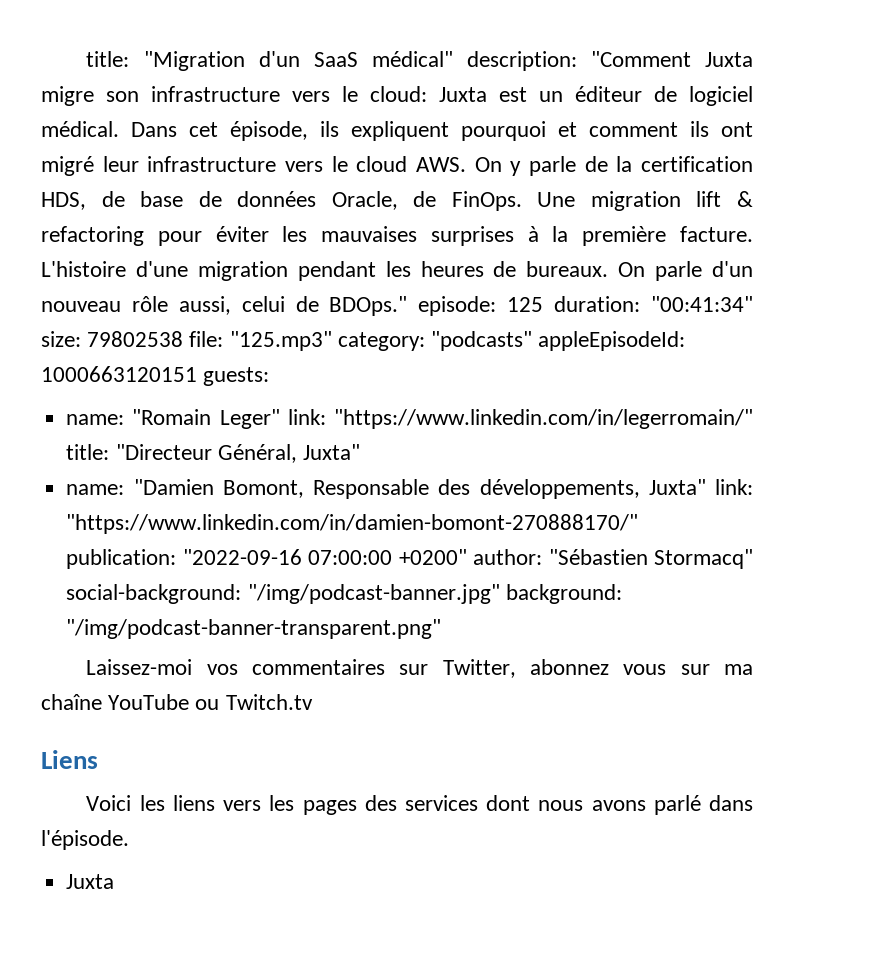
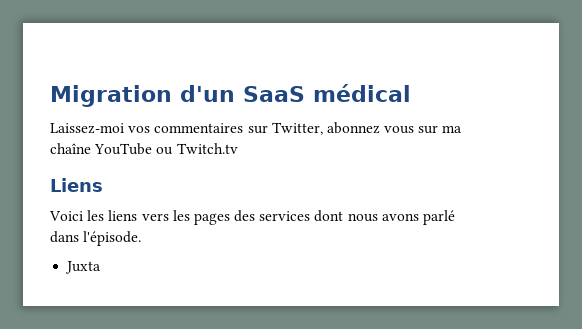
- title: "Migration d'un SaaS médical" description: "Comment Juxta migre son infrastructure vers le cloud: Juxta est un éditeur de logiciel médical. Dans cet épisode, ils expliquent pourquoi et comment ils ont migré leur infrastructure vers le cloud AWS. On y parle de la certification HDS, de base de données Oracle, de FinOps. Une migration lift & refactoring pour éviter les mauvaises surprises à la première facture. L'histoire d'une migration pendant les heures de bureaux. On parle d'un nouveau rôle aussi, celui de BDOps." episode: 125 duration: "00:41:34" size: 79802538 file: "125.mp3" category: "podcasts" appleEpisodeId: 1000663120151 guests:
- name: "Romain Leger" link: "https://www.linkedin.com/in/legerromain/" title: "Directeur Général, Juxta"
- name: "Damien Bomont, Responsable des développements, Juxta" link: "https://www.linkedin.com/in/damien-bomont-270888170/" publication: "2022-09-16 07:00:00 +0200" author: "Sébastien Stormacq" social-background: "/img/podcast-banner.jpg" background: "/img/podcast-banner-transparent.png"
+ Migration d'un SaaS médical

